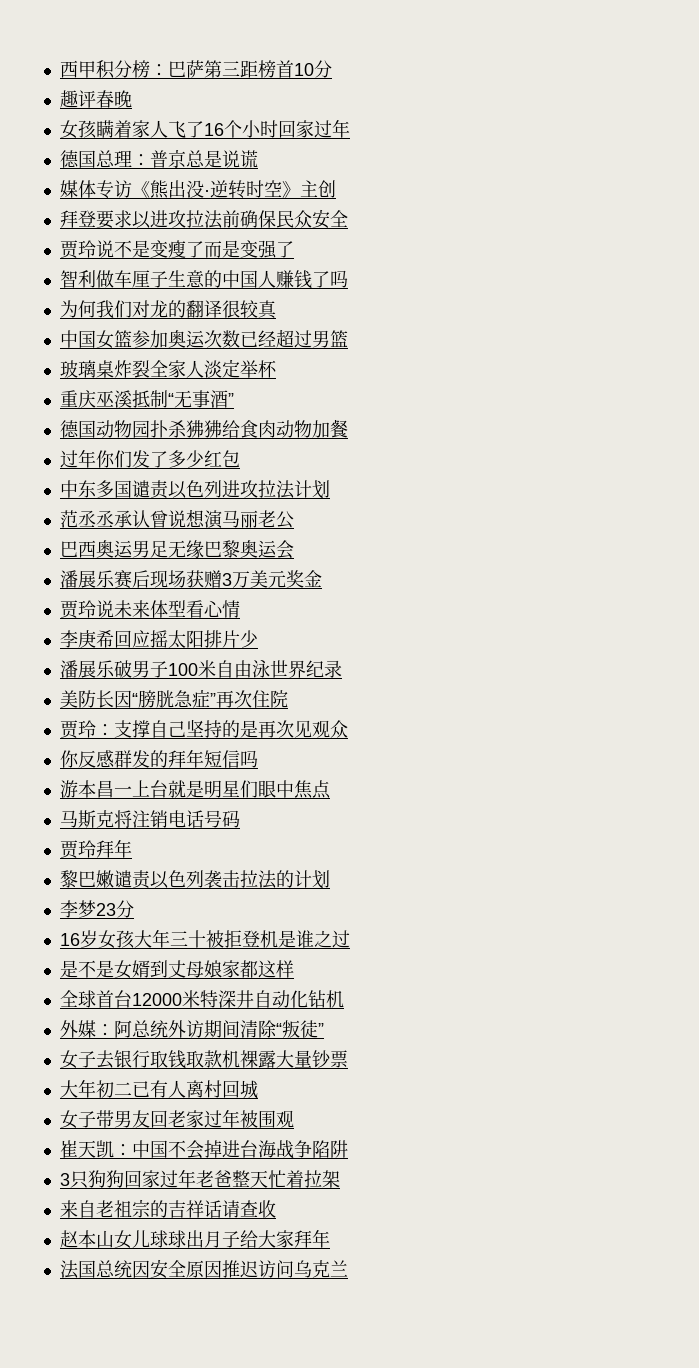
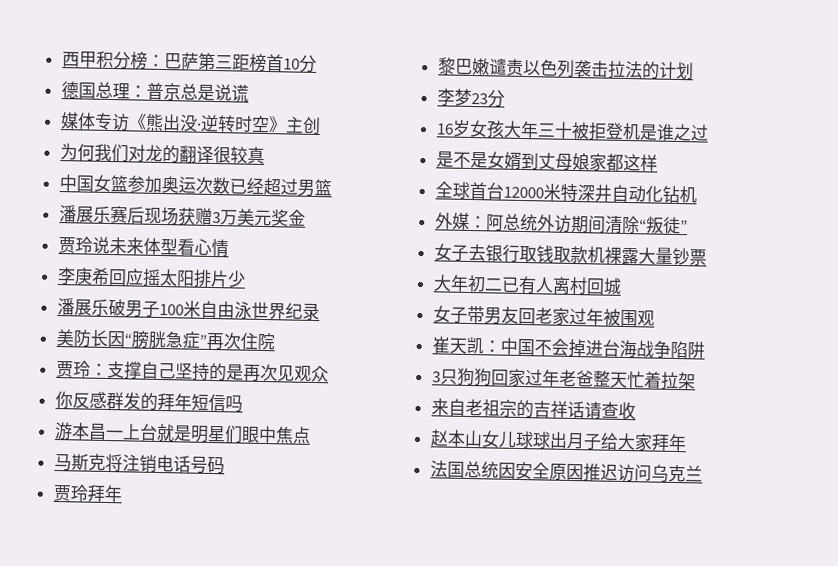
- 趣评春晚
- 女孩瞒着家人飞了16个小时回家过年
- 拜登要求以进攻拉法前确保民众安全
- 贾玲说不是变瘦了而是变强了
- 智利做车厘子生意的中国人赚钱了吗
- 玻璃桌炸裂全家人淡定举杯
- 重庆巫溪抵制“无事酒”
- 德国动物园扑杀狒狒给食肉动物加餐
- 过年你们发了多少红包
- 中东多国谴责以色列进攻拉法计划
- 范丞丞承认曾说想演马丽老公
- 巴西奥运男足无缘巴黎奥运会

